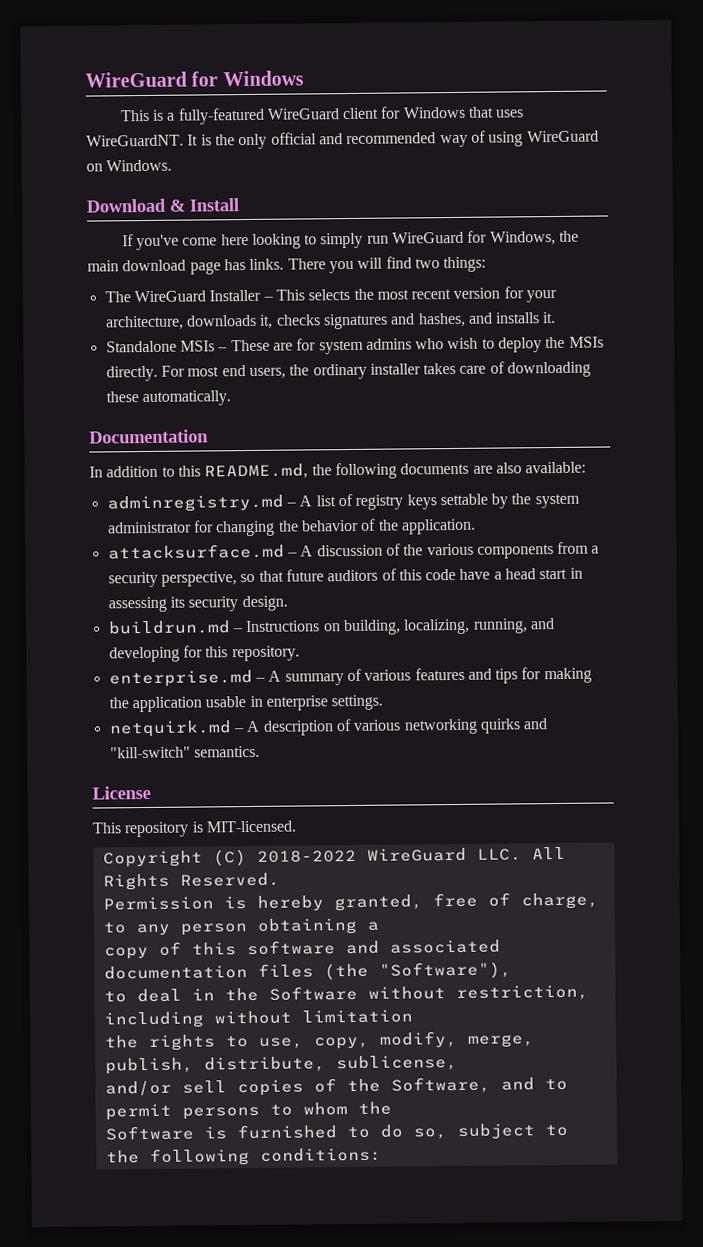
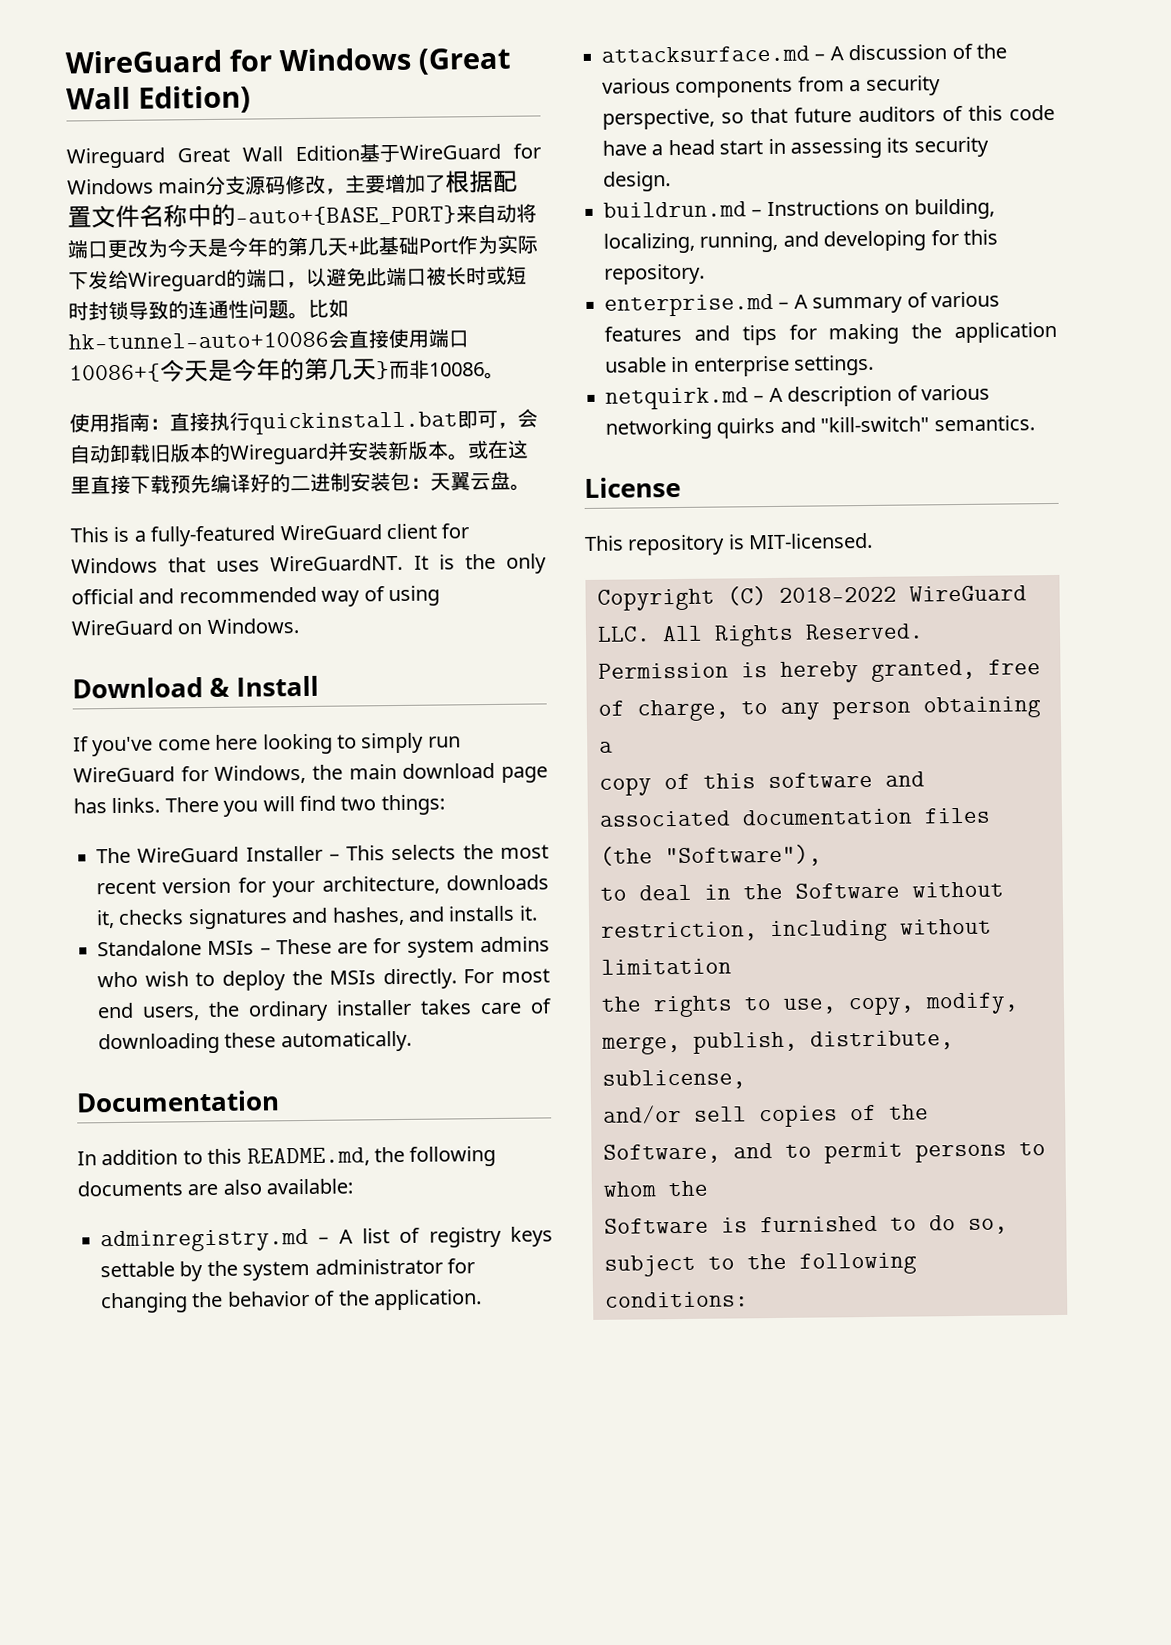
- WireGuard for Windows
+ WireGuard for Windows (Great Wall Edition)
+ Wireguard Great Wall Edition基于WireGuard for Windows main分支源码修改，主要增加了根据配置文件名称中的-auto+{BASE_PORT}来自动将端口更改为今天是今年的第几天+此基础Port作为实际下发给Wireguard的端口，以避免此端口被长时或短时封锁导致的连通性问题。比如hk-tunnel-auto+10086会直接使用端口10086+{今天是今年的第几天}而非10086。
+ 使用指南：直接执行quickinstall.bat即可，会自动卸载旧版本的Wireguard并安装新版本。或在这里直接下载预先编译好的二进制安装包：天翼云盘。

